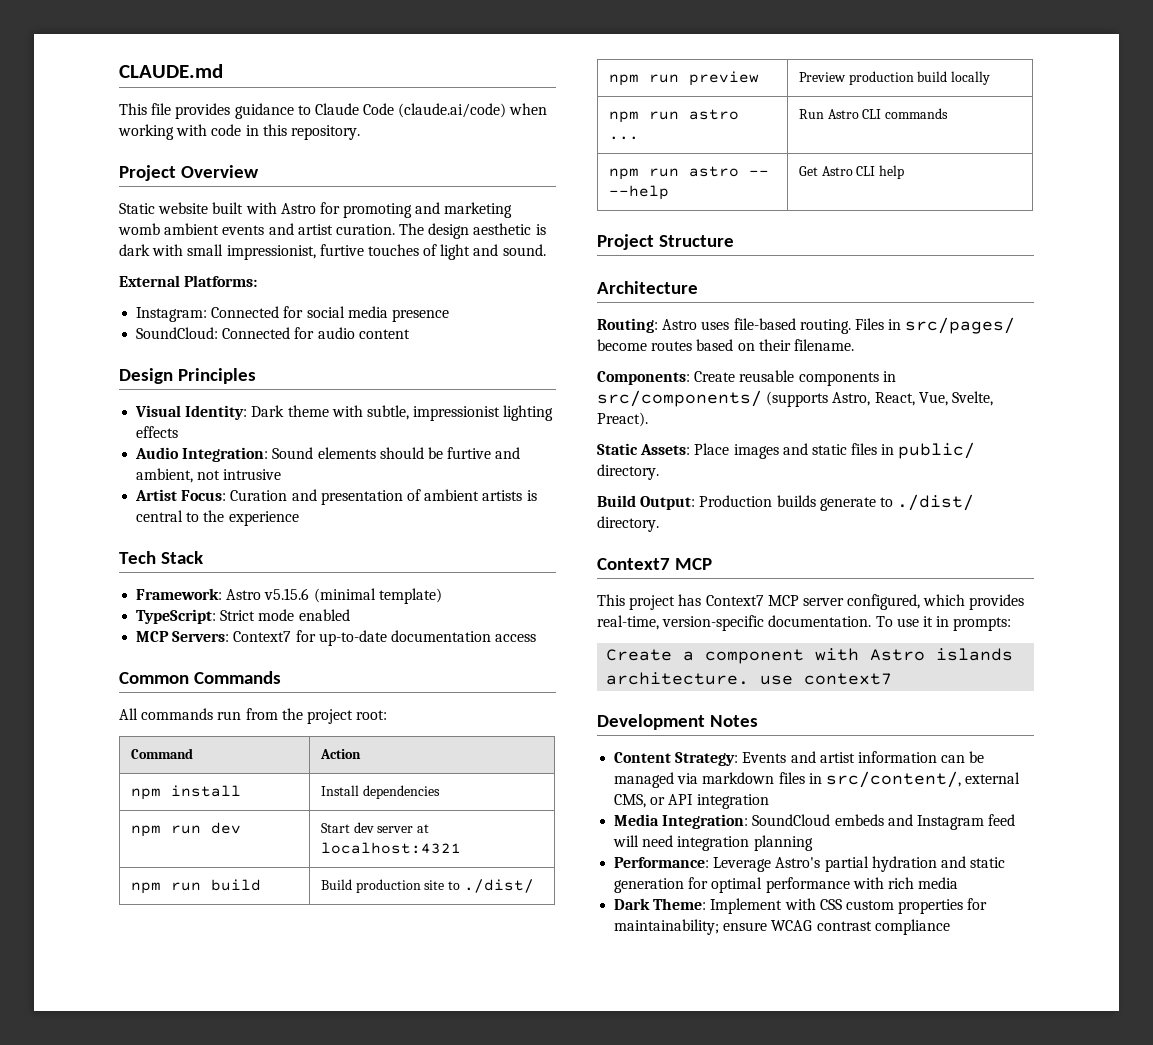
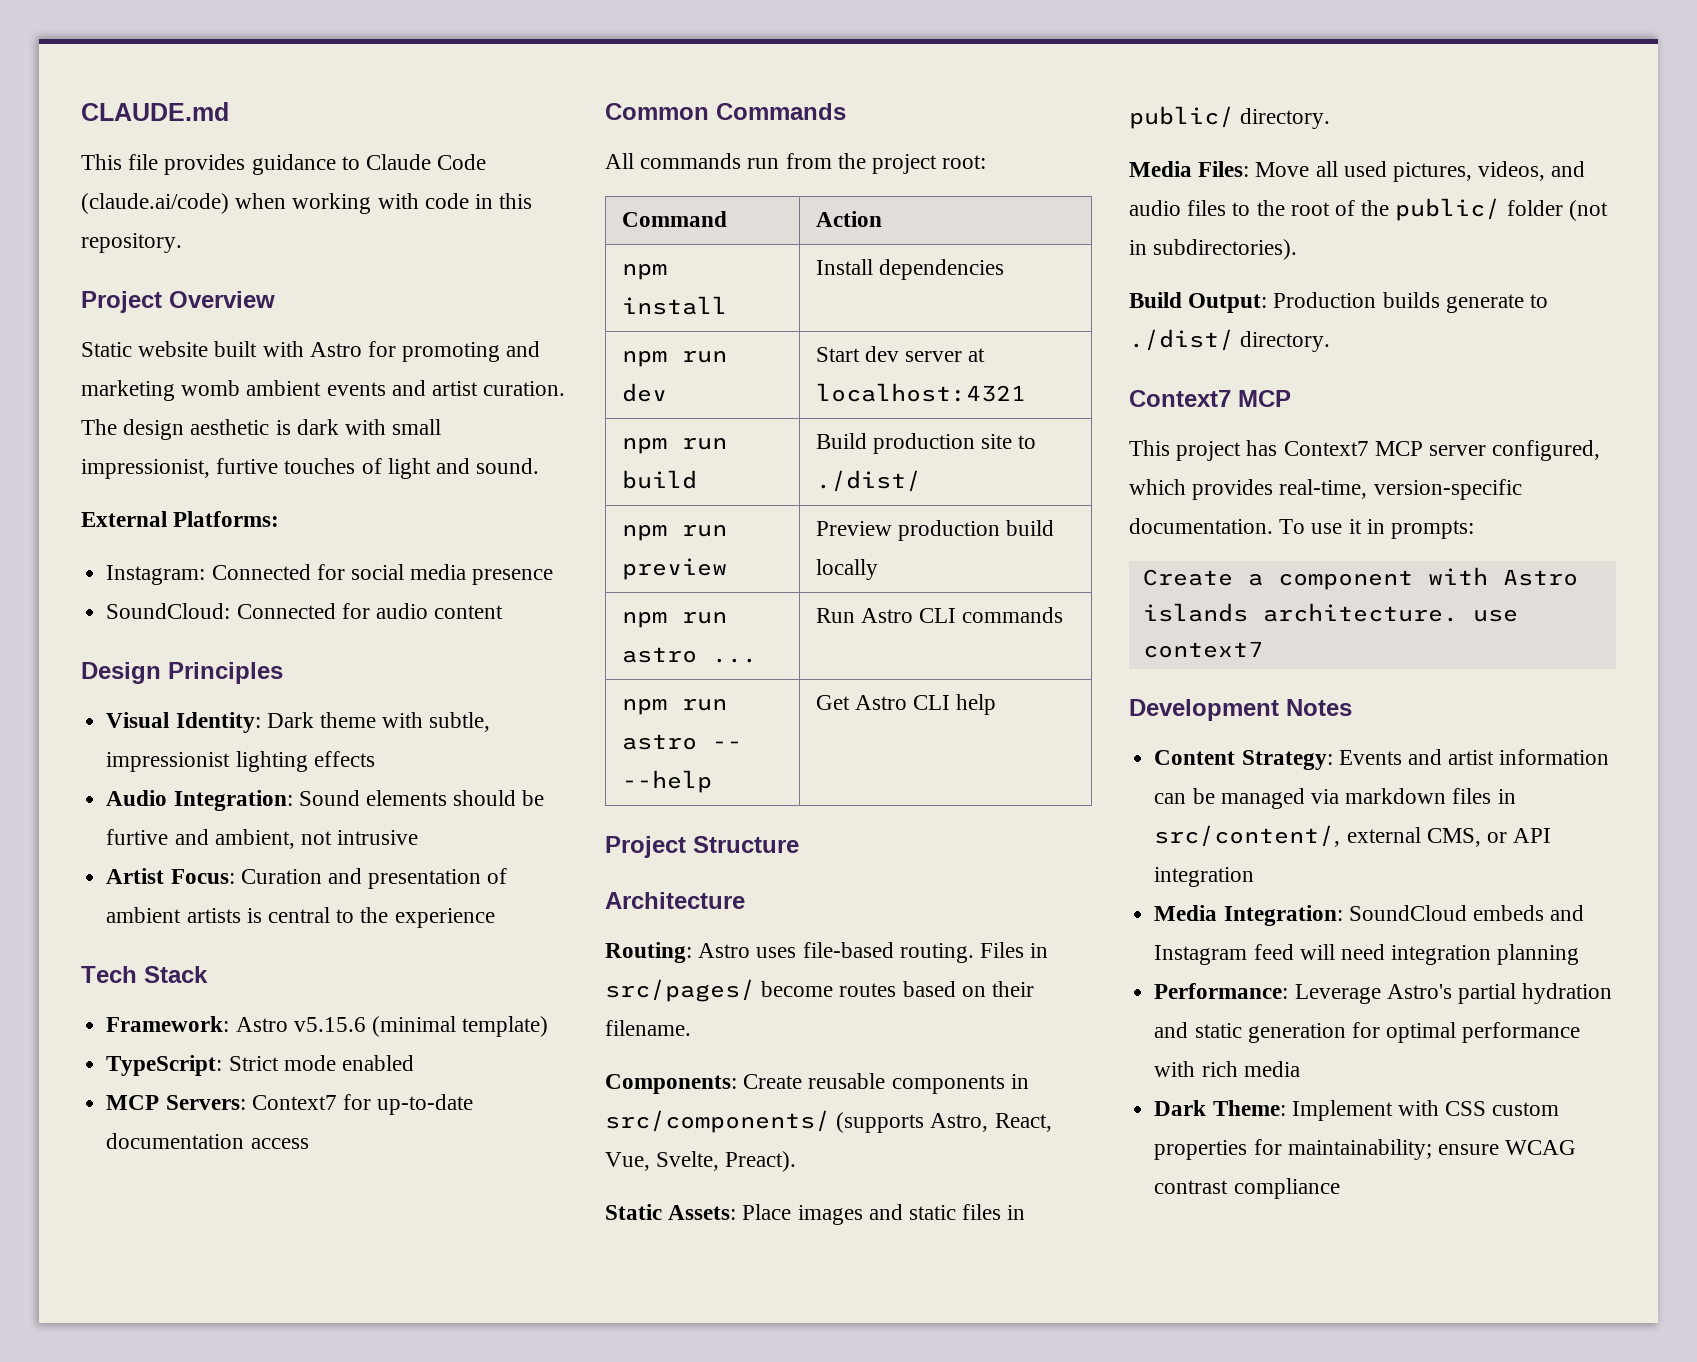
+ Media Files: Move all used pictures, videos, and audio files to the root of the public/ folder (not in subdirectories).

